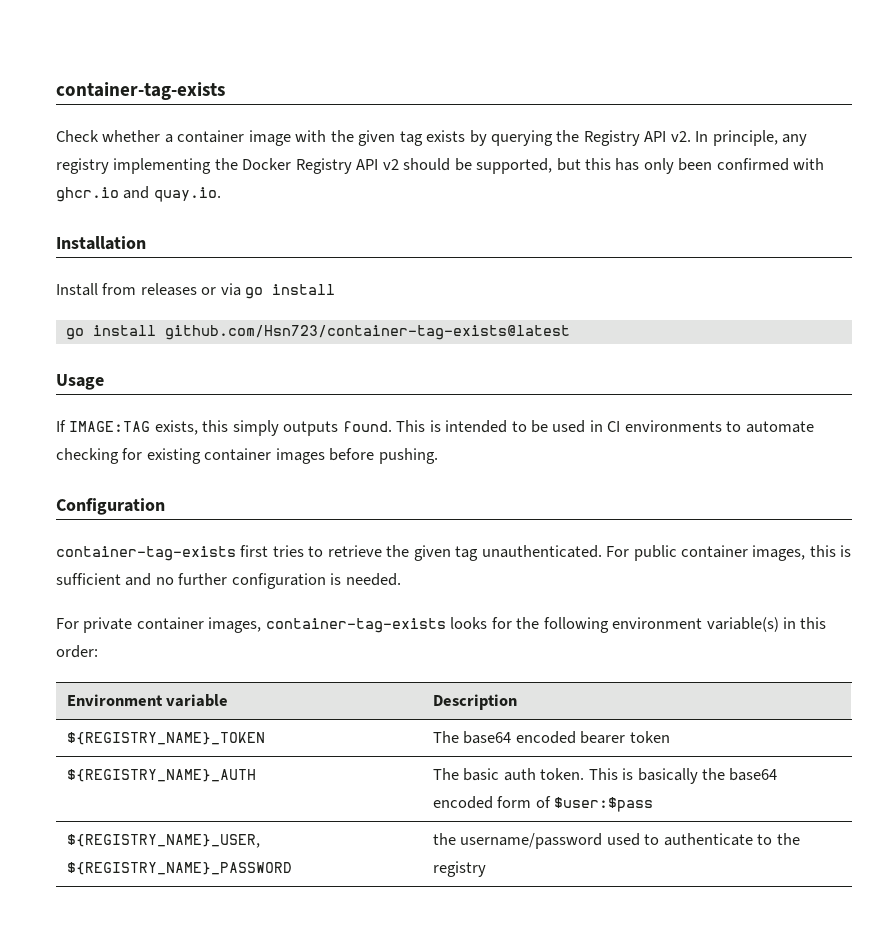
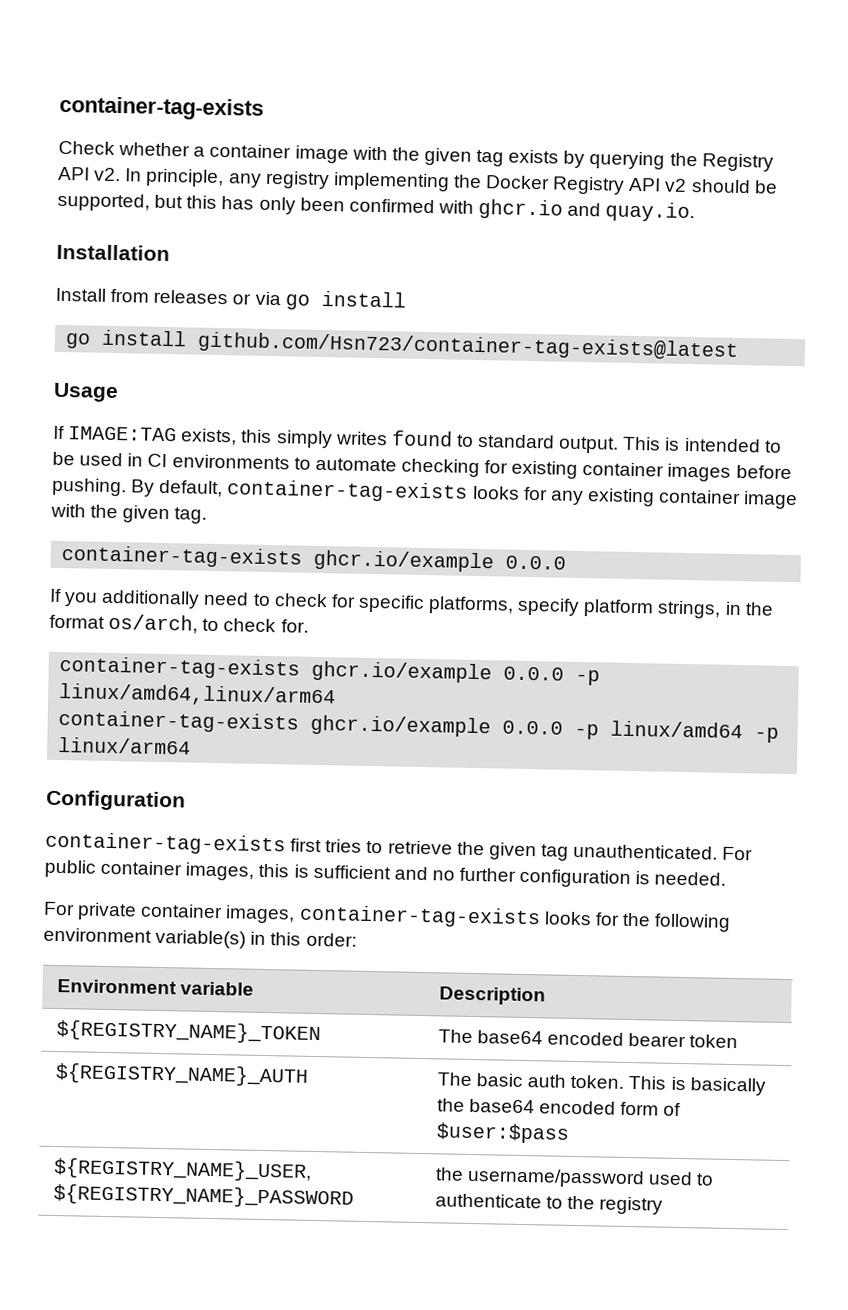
- If IMAGE:TAG exists, this simply outputs found.
+ If IMAGE:TAG exists, this simply writes found to standard output.
+ By default, container-tag-exists looks for any existing container image with the given tag.
+ container-tag-exists ghcr.io/example 0.0.0
+ If you additionally need to check for specific platforms, specify platform strings, in the format os/arch, to check for.
+ container-tag-exists ghcr.io/example 0.0.0 -p linux/amd64,linux/arm64
+ container-tag-exists ghcr.io/example 0.0.0 -p linux/amd64 -p linux/arm64

